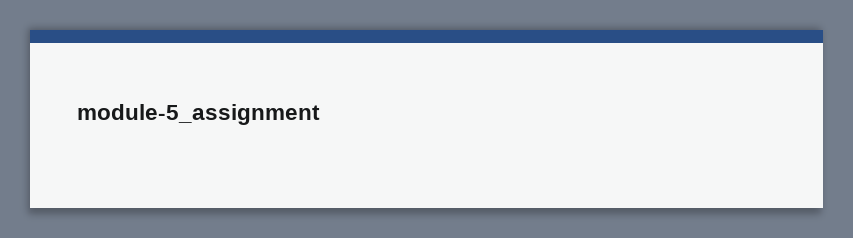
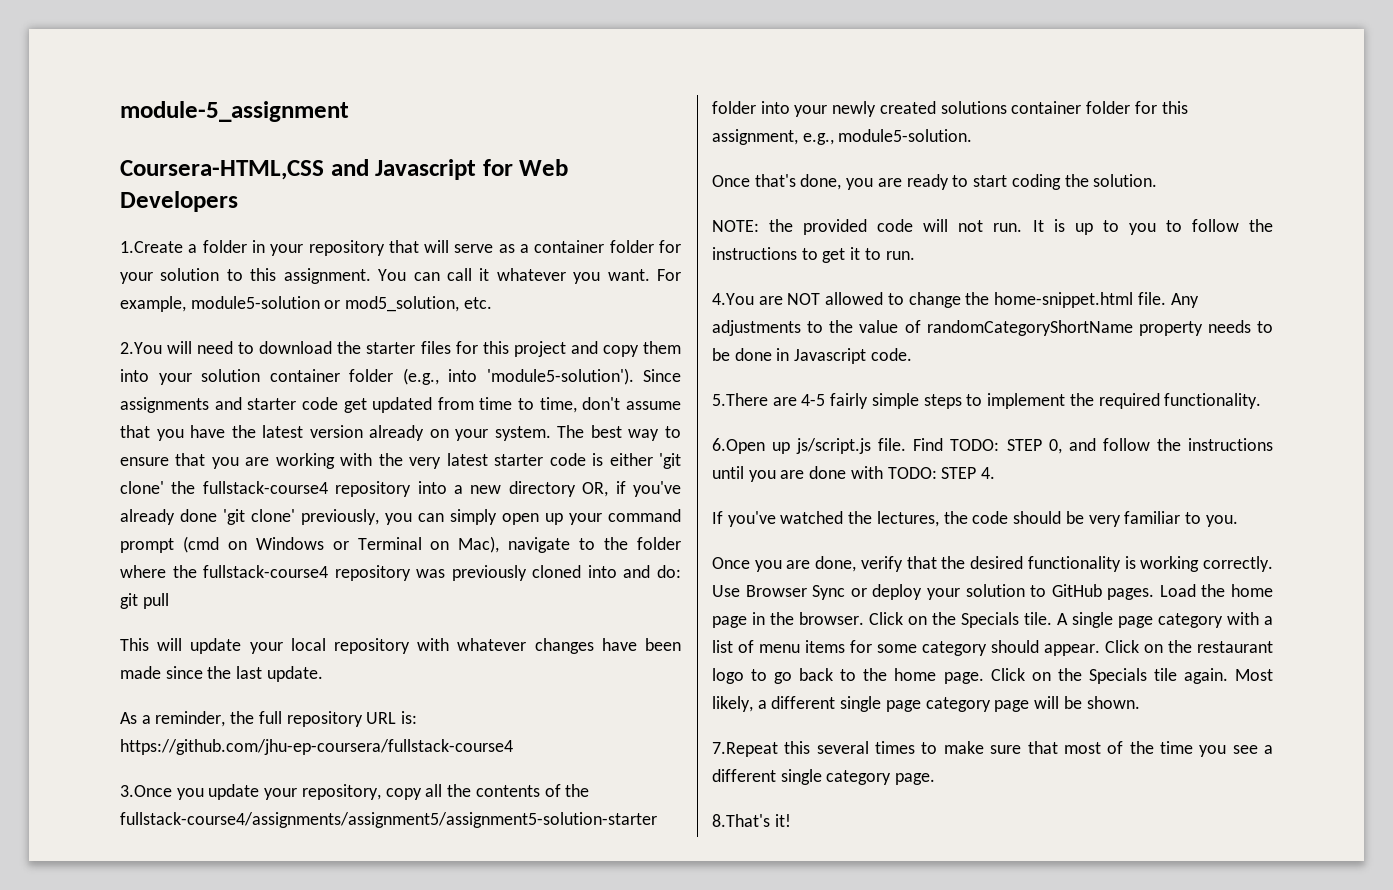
+ Coursera-HTML,CSS and Javascript for Web Developers
+ 1.Create a folder in your repository that will serve as a container folder for your solution to this assignment. You can call it whatever you want. For example, module5-solution or mod5_solution, etc.
+ 2.You will need to download the starter files for this project and copy them into your solution container folder (e.g., into 'module5-solution'). Since assignments and starter code get updated from time to time, don't assume that you have the latest version already on your system. The best way to ensure that you are working with the very latest starter code is either 'git clone' the fullstack-course4 repository into a new directory OR, if you've already done 'git clone' previously, you can simply open up your command prompt (cmd on Windows or Terminal on Mac), navigate to the folder where the fullstack-course4 repository was previously cloned into and do: git pull
+ This will update your local repository with whatever changes have been made since the last update.
+ As a reminder, the full repository URL is: https://github.com/jhu-ep-coursera/fullstack-course4
+ 3.Once you update your repository, copy all the contents of the fullstack-course4/assignments/assignment5/assignment5-solution-starter folder into your newly created solutions container folder for this assignment, e.g., module5-solution.
+ Once that's done, you are ready to start coding the solution.
+ NOTE: the provided code will not run. It is up to you to follow the instructions to get it to run.
+ 4.You are NOT allowed to change the home-snippet.html file. Any adjustments to the value of randomCategoryShortName property needs to be done in Javascript code.
+ 5.There are 4-5 fairly simple steps to implement the required functionality.
+ 6.Open up js/script.js file. Find TODO: STEP 0, and follow the instructions until you are done with TODO: STEP 4.
+ If you've watched the lectures, the code should be very familiar to you.
+ Once you are done, verify that the desired functionality is working correctly. Use Browser Sync or deploy your solution to GitHub pages. Load the home page in the browser. Click on the Specials tile. A single page category with a list of menu items for some category should appear. Click on the restaurant logo to go back to the home page. Click on the Specials tile again. Most likely, a different single page category page will be shown.
+ 7.Repeat this several times to make sure that most of the time you see a different single category page.
+ 8.That's it!

